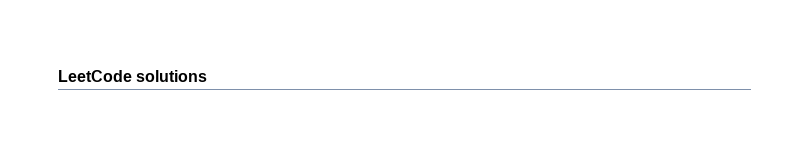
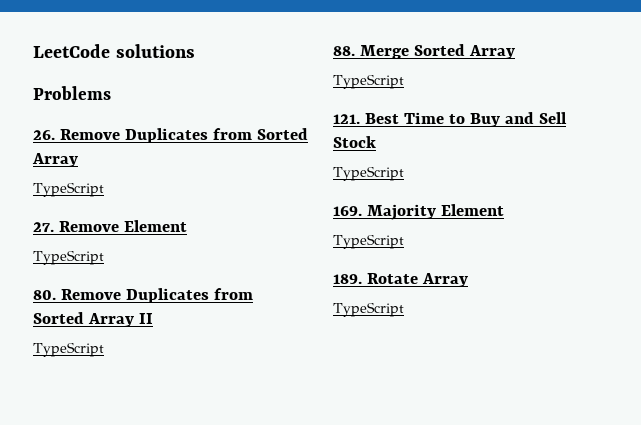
+ Problems
+ 26. Remove Duplicates from Sorted Array
+ TypeScript
+ 27. Remove Element
+ TypeScript
+ 80. Remove Duplicates from Sorted Array II
+ TypeScript
+ 88. Merge Sorted Array
+ TypeScript
+ 121. Best Time to Buy and Sell Stock
+ TypeScript
+ 169. Majority Element
+ TypeScript
+ 189. Rotate Array
+ TypeScript

